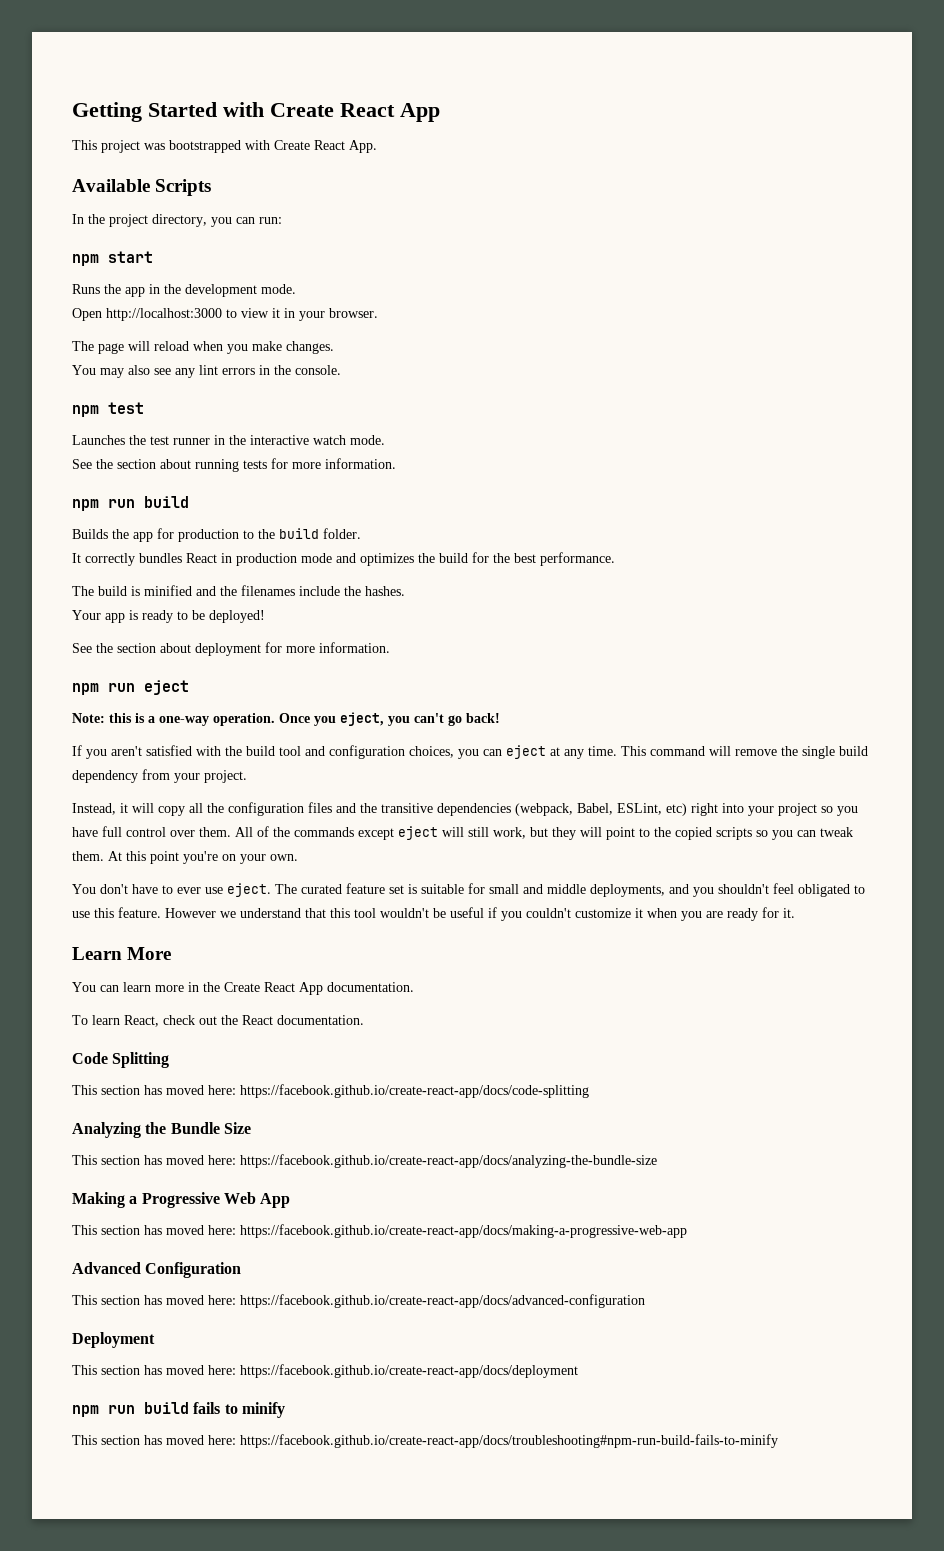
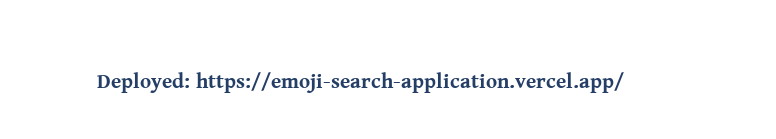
- Getting Started with Create React App
- This project was bootstrapped with Create React App.
- Available Scripts
- In the project directory, you can run:
- npm start
- Runs the app in the development mode.
- Open http://localhost:3000 to view it in your browser.
- The page will reload when you make changes.
- You may also see any lint errors in the console.
- npm test
- Launches the test runner in the interactive watch mode.
- See the section about running tests for more information.
- npm run build
- Builds the app for production to the build folder.
- It correctly bundles React in production mode and optimizes the build for the best performance.
- The build is minified and the filenames include the hashes.
- Your app is ready to be deployed!
- See the section about deployment for more information.
- npm run eject
- Note: this is a one-way operation. Once you eject, you can't go back!
- If you aren't satisfied with the build tool and configuration choices, you can eject at any time. This command will remove the single build dependency from your project.
- Instead, it will copy all the configuration files and the transitive dependencies (webpack, Babel, ESLint, etc) right into your project so you have full control over them. All of the commands except eject will still work, but they will point to the copied scripts so you can tweak them. At this point you're on your own.
- You don't have to ever use eject. The curated feature set is suitable for small and middle deployments, and you shouldn't feel obligated to use this feature. However we understand that this tool wouldn't be useful if you couldn't customize it when you are ready for it.
- Learn More
- You can learn more in the Create React App documentation.
- To learn React, check out the React documentation.
- Code Splitting
- This section has moved here: https://facebook.github.io/create-react-app/docs/code-splitting
- Analyzing the Bundle Size
- This section has moved here: https://facebook.github.io/create-react-app/docs/analyzing-the-bundle-size
- Making a Progressive Web App
- This section has moved here: https://facebook.github.io/create-react-app/docs/making-a-progressive-web-app
- Advanced Configuration
- This section has moved here: https://facebook.github.io/create-react-app/docs/advanced-configuration
- Deployment
- This section has moved here: https://facebook.github.io/create-react-app/docs/deployment
- npm run build fails to minify
- This section has moved here: https://facebook.github.io/create-react-app/docs/troubleshooting#npm-run-build-fails-to-minify
+ Deployed: https://emoji-search-application.vercel.app/

